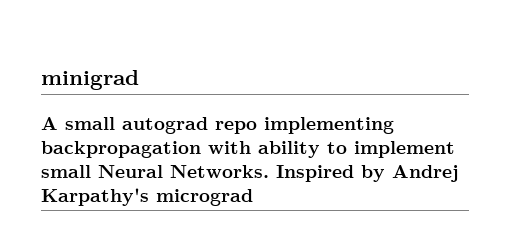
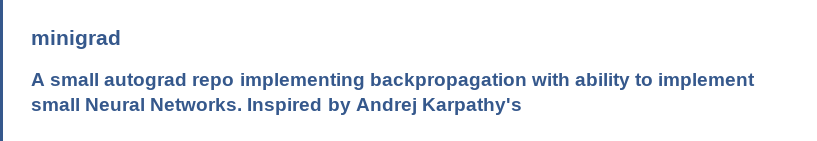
- Inspired by Andrej Karpathy's micrograd
+ Inspired by Andrej Karpathy's

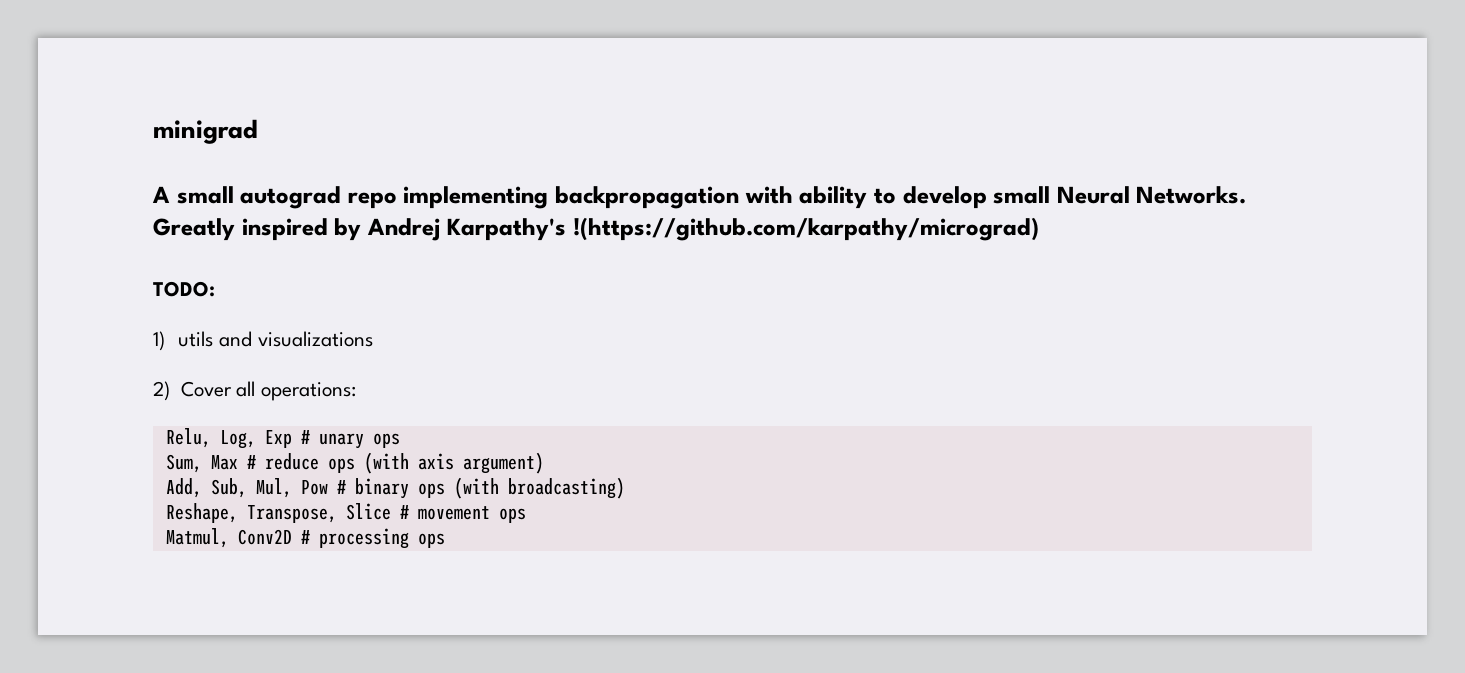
- A small autograd repo implementing backpropagation with ability to implement small Neural Networks.
+ A small autograd repo implementing backpropagation with ability to develop small Neural Networks.
- Inspired by Andrej Karpathy's
+ Greatly inspired by Andrej Karpathy's !(https://github.com/karpathy/micrograd)
+ TODO:
+ 1) utils and visualizations
+ 2) Cover all operations:
+ Relu, Log, Exp # unary ops
+ Sum, Max # reduce ops (with axis argument)
+ Add, Sub, Mul, Pow # binary ops (with broadcasting)
+ Reshape, Transpose, Slice # movement ops
+ Matmul, Conv2D # processing ops

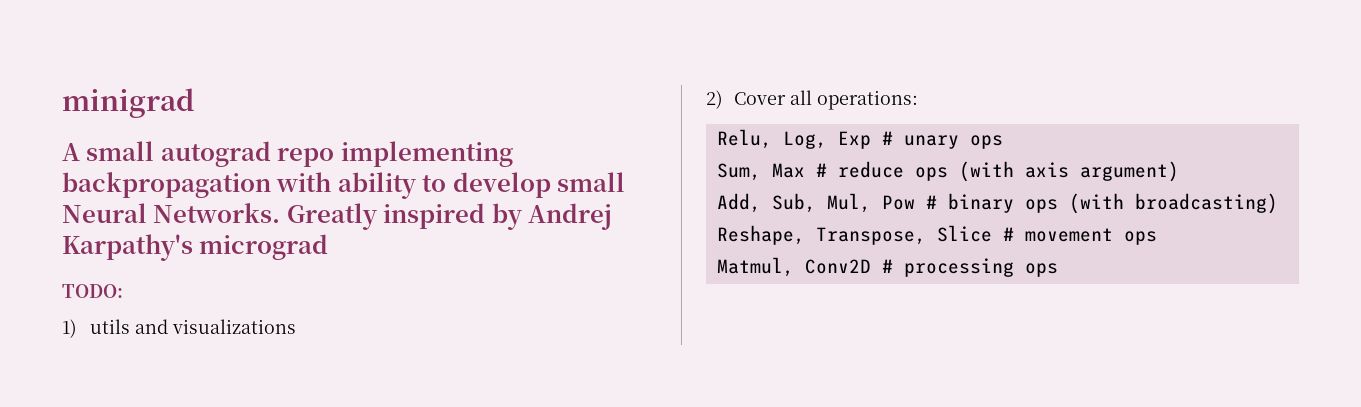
- Greatly inspired by Andrej Karpathy's !(https://github.com/karpathy/micrograd)
+ Greatly inspired by Andrej Karpathy's micrograd

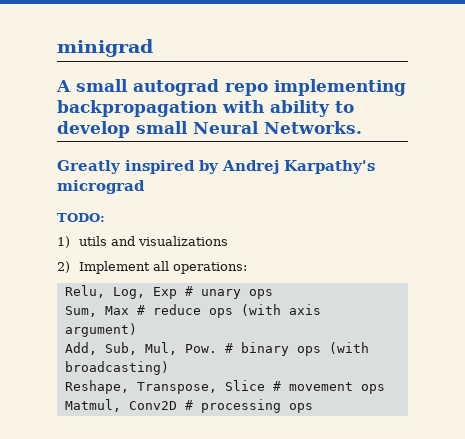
- A small autograd repo implementing backpropagation with ability to develop small Neural Networks. Greatly inspired by Andrej Karpathy's micrograd
+ A small autograd repo implementing backpropagation with ability to develop small Neural Networks.
+ Greatly inspired by Andrej Karpathy's micrograd
- 2) Cover all operations:
+ 2) Implement all operations:
- Add, Sub, Mul, Pow # binary ops (with broadcasting)
+ Add, Sub, Mul, Pow. # binary ops (with broadcasting)

